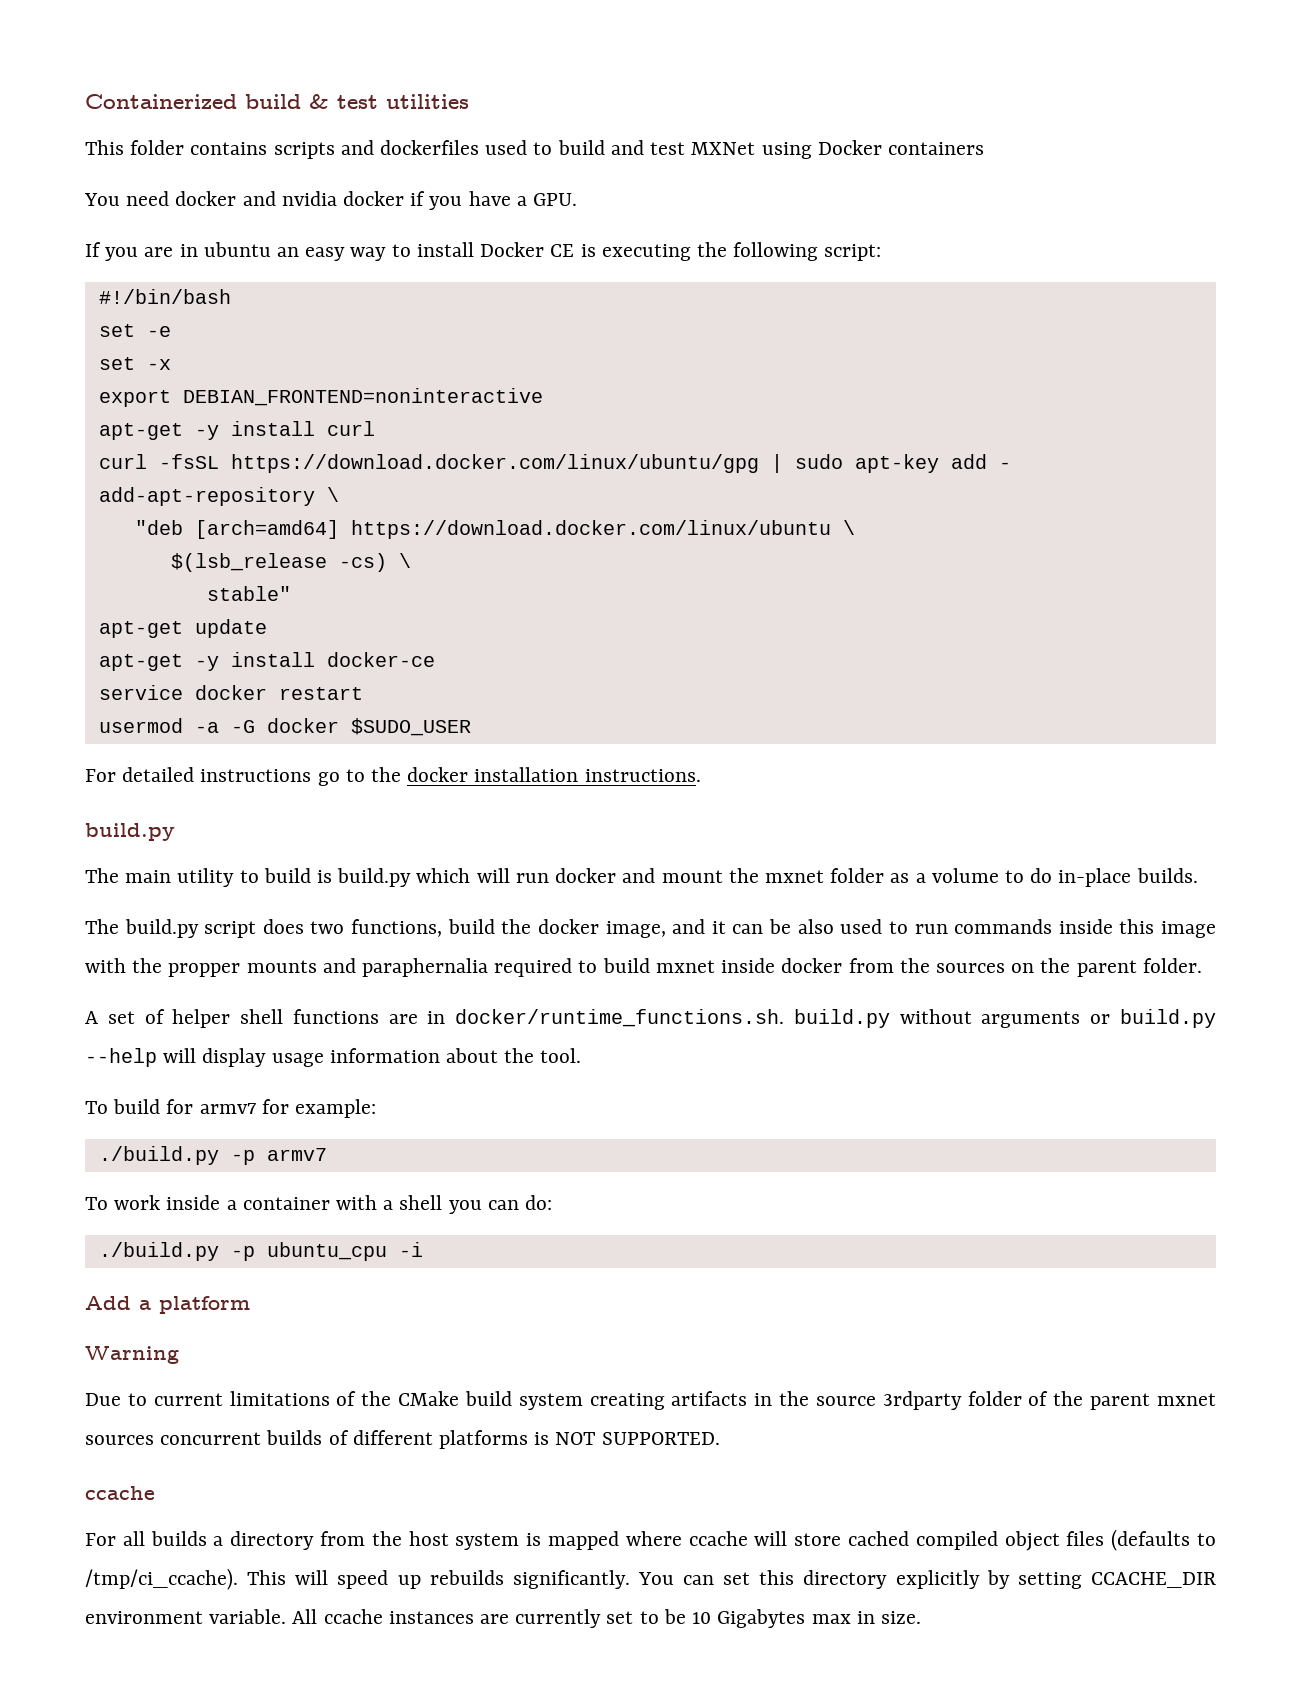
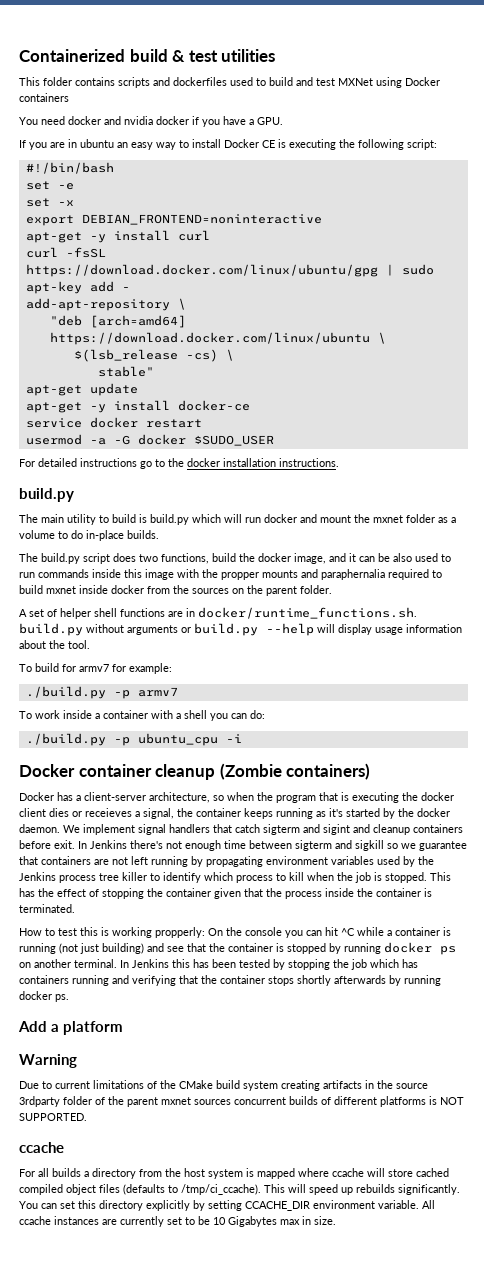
+ Docker container cleanup (Zombie containers)
+ Docker has a client-server architecture, so when the program that is executing the docker client dies or receieves a signal, the container keeps running as it's started by the docker daemon. We implement signal handlers that catch sigterm and sigint and cleanup containers before exit. In Jenkins there's not enough time between sigterm and sigkill so we guarantee that containers are not left running by propagating environment variables used by the Jenkins process tree killer to identify which process to kill when the job is stopped. This has the effect of stopping the container given that the process inside the container is terminated.
+ How to test this is working propperly: On the console you can hit ^C while a container is running (not just building) and see that the container is stopped by running docker ps on another terminal. In Jenkins this has been tested by stopping the job which has containers running and verifying that the container stops shortly afterwards by running docker ps.

